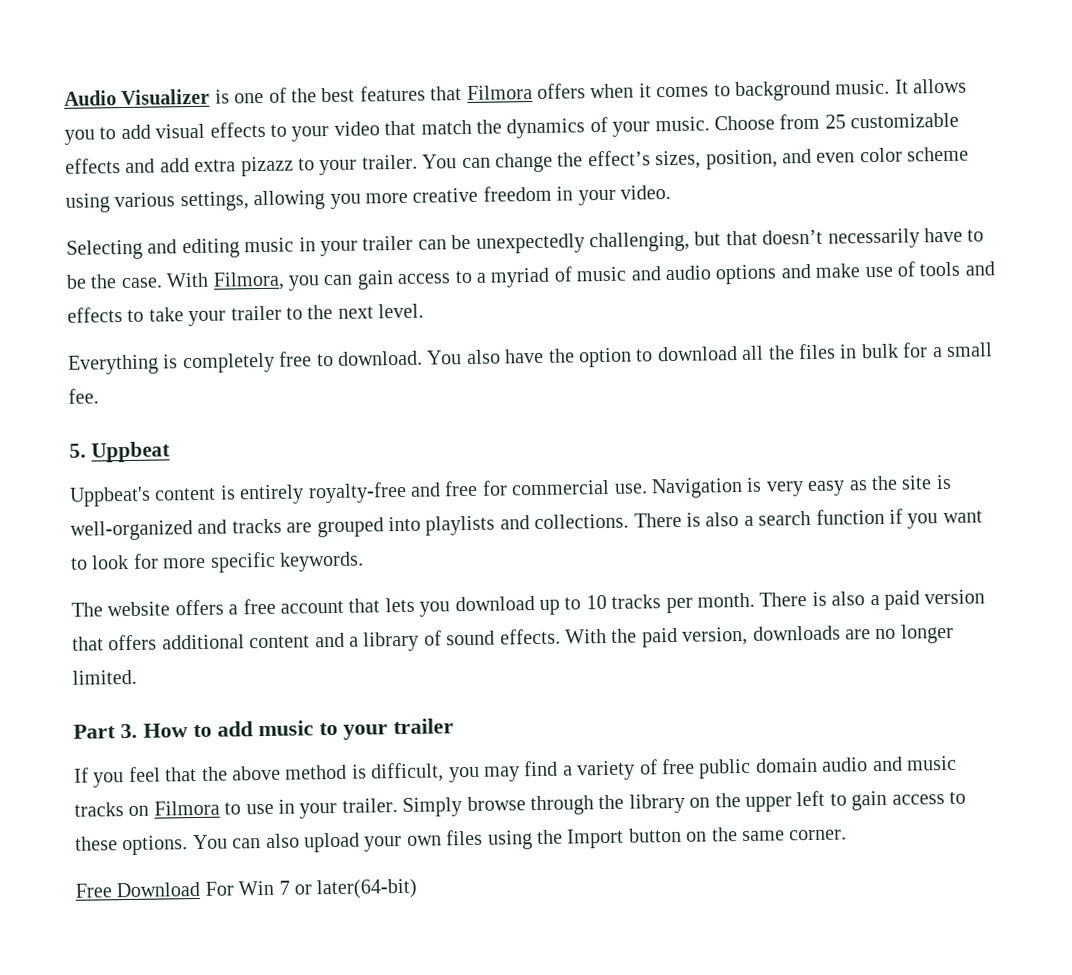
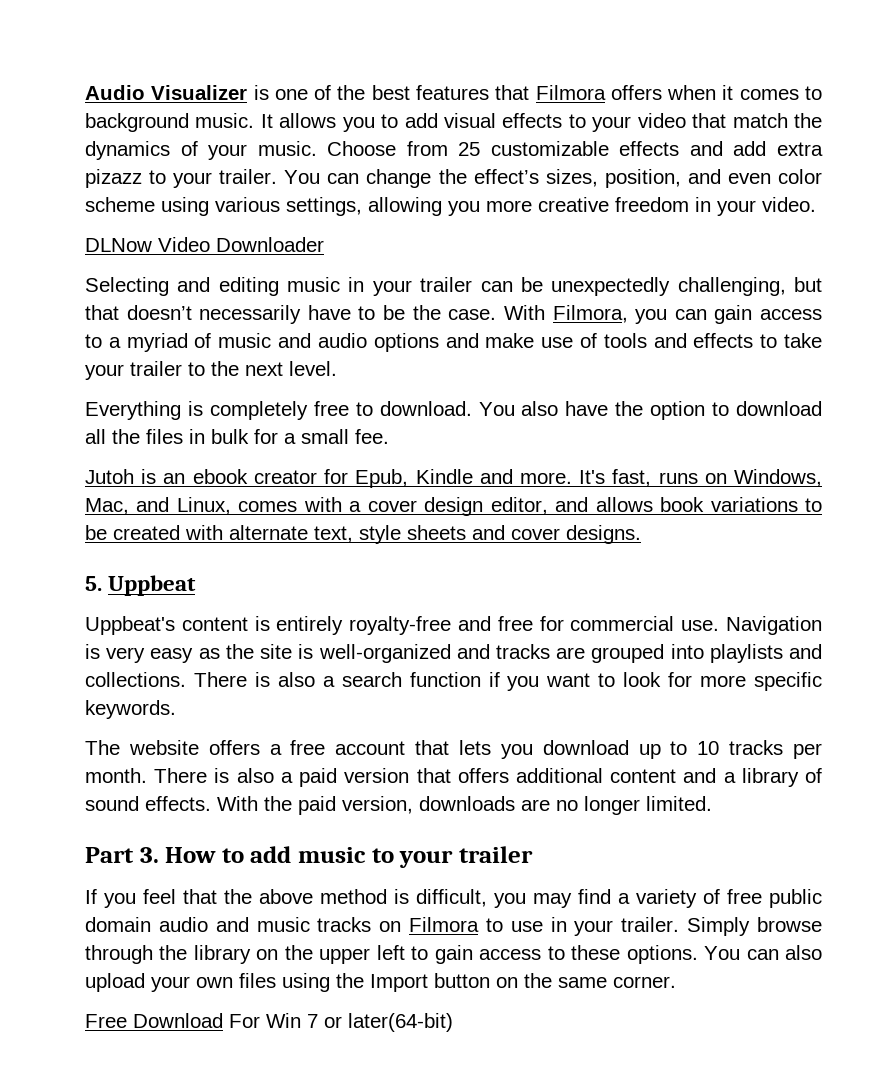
+ DLNow Video Downloader
+ Jutoh is an ebook creator for Epub, Kindle and more. It's fast, runs on Windows, Mac, and Linux, comes with a cover design editor, and allows book variations to be created with alternate text, style sheets and cover designs.

